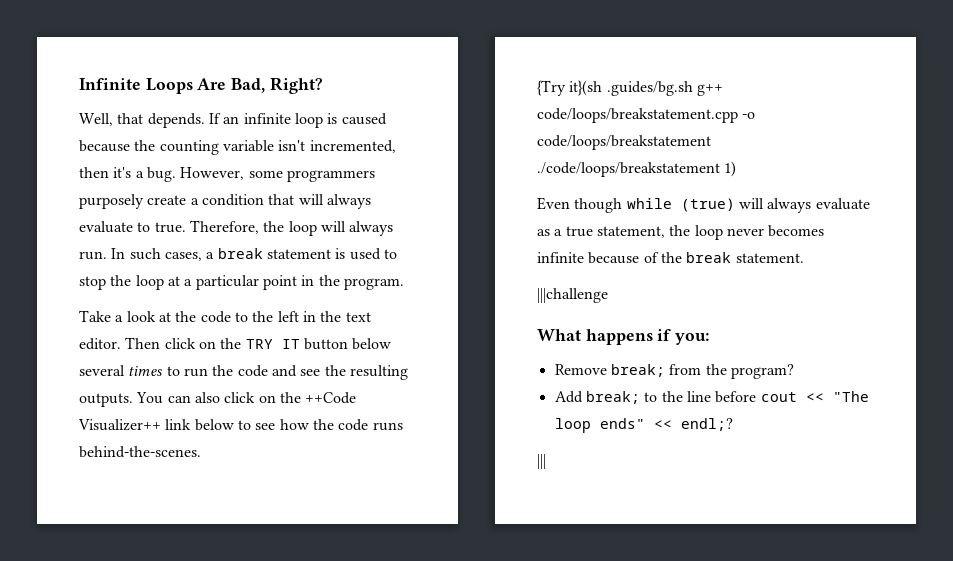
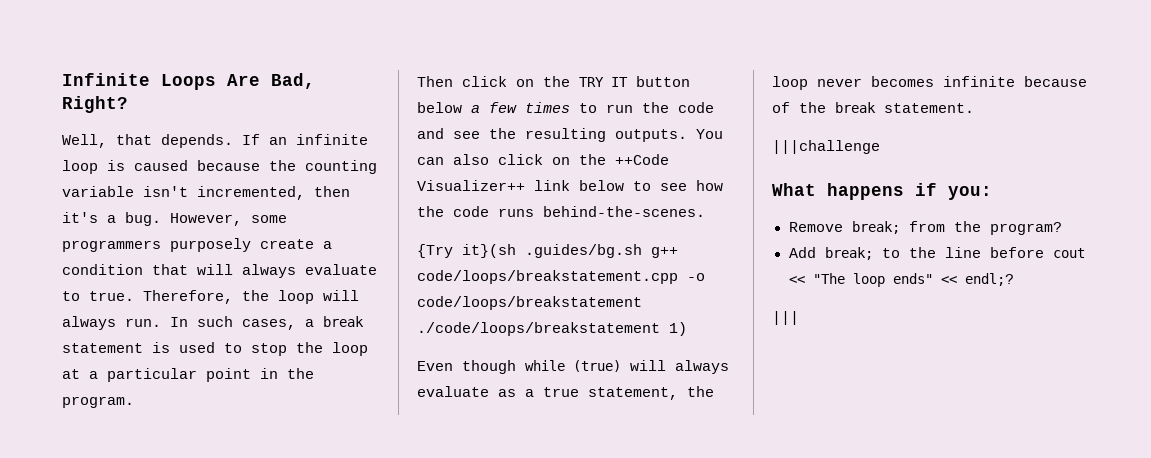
- Take a look at the code to the left in the text editor. Then click on the TRY IT button below several times to run the code and see the resulting outputs.
+ Then click on the TRY IT button below a few times to run the code and see the resulting outputs.

